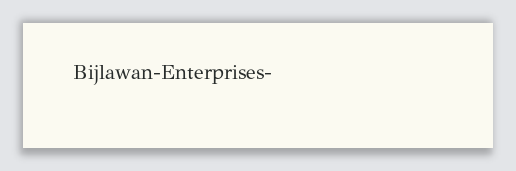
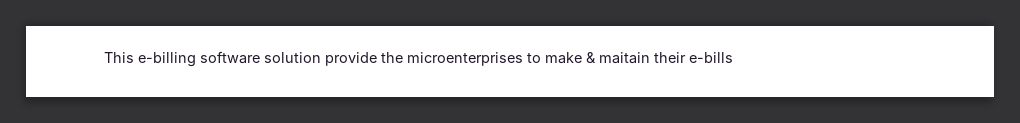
- Bijlawan-Enterprises-
+ This e-billing software solution provide the microenterprises to make & maitain their e-bills

